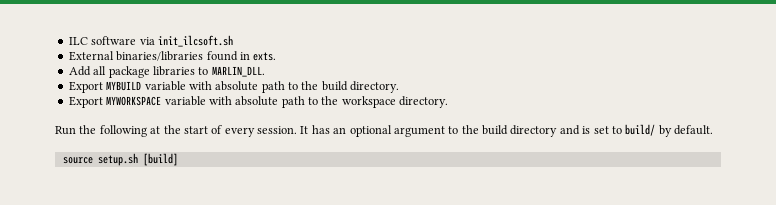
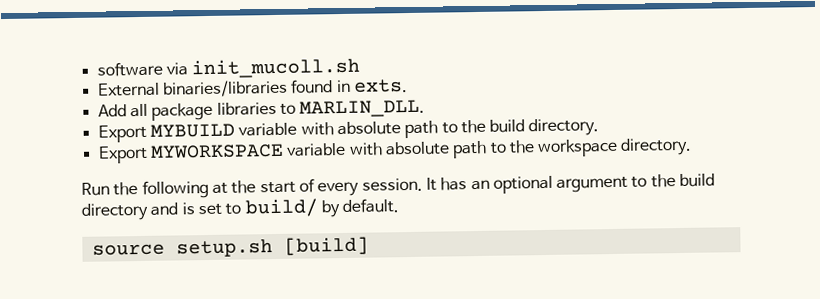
- ILC software via init_ilcsoft.sh
+ software via init_mucoll.sh

